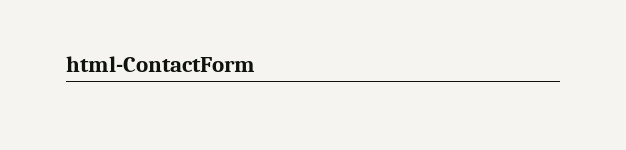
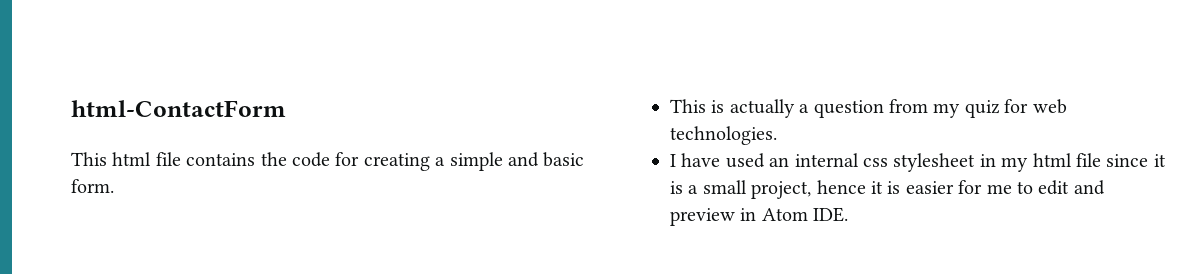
+ This html file contains the code for creating a simple and basic form.
+ This is actually a question from my quiz for web technologies.
+ I have used an internal css stylesheet in my html file since it is a small project, hence it is easier for me to edit and preview in Atom IDE.

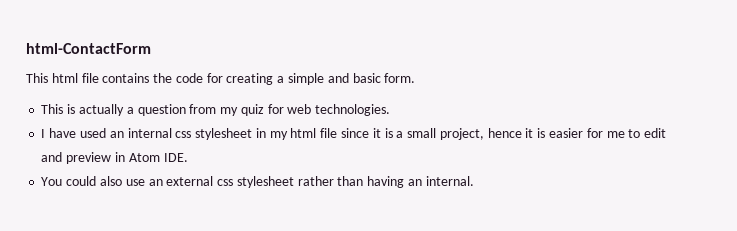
+ You could also use an external css stylesheet rather than having an internal.

